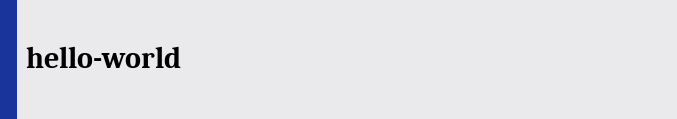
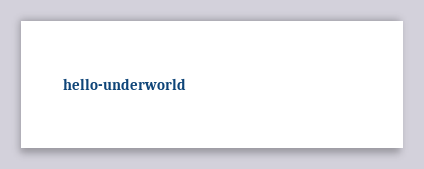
- hello-world
+ hello-underworld

